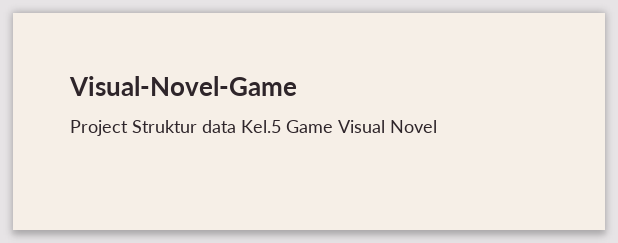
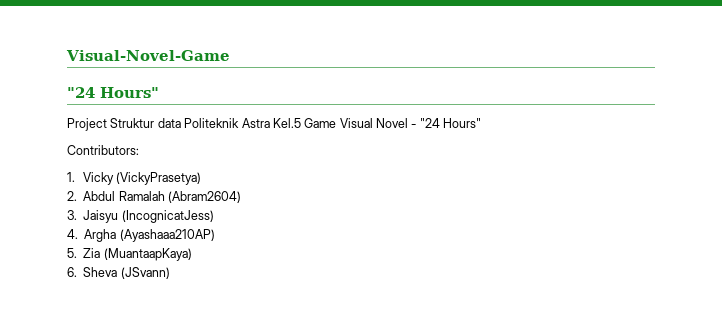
  Visual-Novel-Game
+ "24 Hours"
- Project Struktur data Kel.5 Game Visual Novel
+ Project Struktur data Politeknik Astra Kel.5 Game Visual Novel - "24 Hours"
+ Contributors:
+ 1. Vicky (VickyPrasetya)
+ 2. Abdul Ramalah (Abram2604)
+ 3. Jaisyu (IncognicatJess)
+ 4. Argha (Ayashaaa210AP)
+ 5. Zia (MuantaapKaya)
+ 6. Sheva (JSvann)

